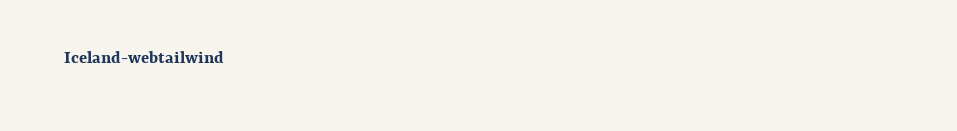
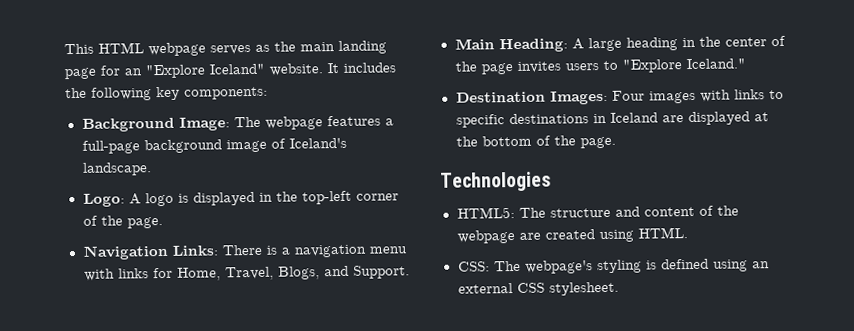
- Iceland-webtailwind
+ This HTML webpage serves as the main landing page for an "Explore Iceland" website. It includes the following key components:
+ Background Image: The webpage features a full-page background image of Iceland's landscape.
+ Logo: A logo is displayed in the top-left corner of the page.
+ Navigation Links: There is a navigation menu with links for Home, Travel, Blogs, and Support.
+ Main Heading: A large heading in the center of the page invites users to "Explore Iceland."
+ Destination Images: Four images with links to specific destinations in Iceland are displayed at the bottom of the page.
+ Technologies
+ HTML5: The structure and content of the webpage are created using HTML.
+ CSS: The webpage's styling is defined using an external CSS stylesheet.

